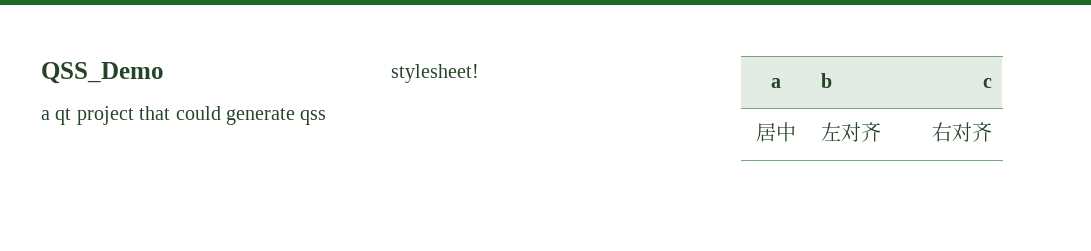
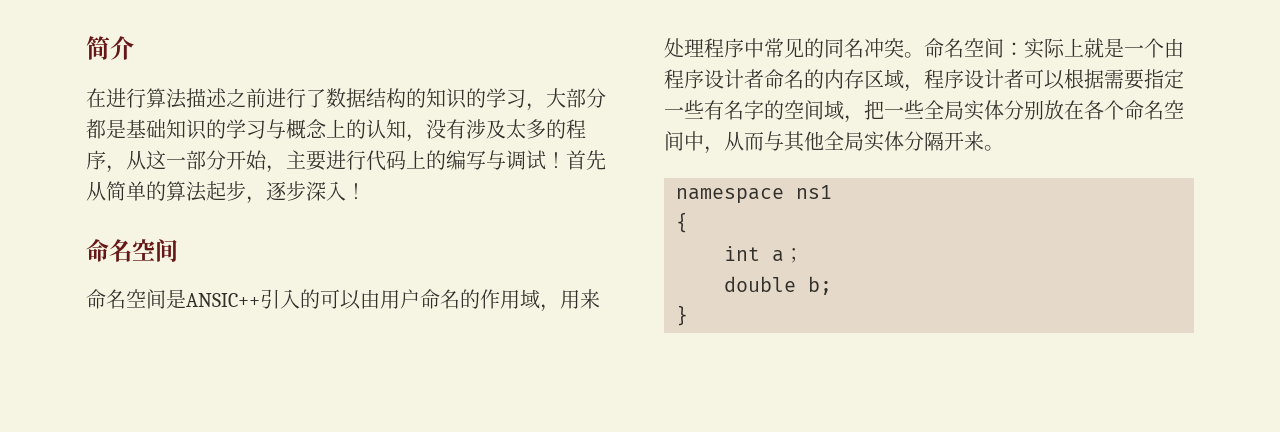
- QSS_Demo
- a qt project that could generate qss stylesheet!
- a | b | c
- 居中 | 左对齐 | 右对齐
+ 简介
+ 在进行算法描述之前进行了数据结构的知识的学习，大部分都是基础知识的学习与概念上的认知，没有涉及太多的程序，从这一部分开始，主要进行代码上的编写与调试！首先从简单的算法起步，逐步深入！
+ 命名空间
+ 命名空间是ANSIC++引入的可以由用户命名的作用域，用来处理程序中常见的同名冲突。命名空间：实际上就是一个由程序设计者命名的内存区域，程序设计者可以根据需要指定一些有名字的空间域，把一些全局实体分别放在各个命名空间中，从而与其他全局实体分隔开来。
+ namespace ns1
+ {
+ int a；
+ double b;
+ }

